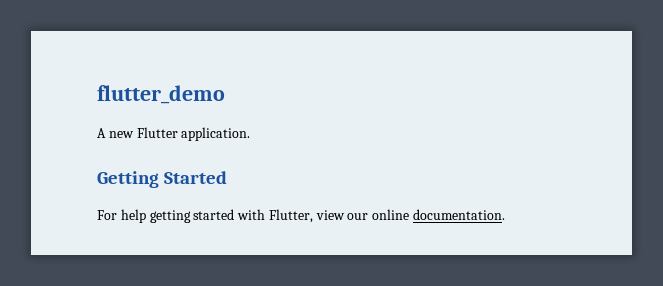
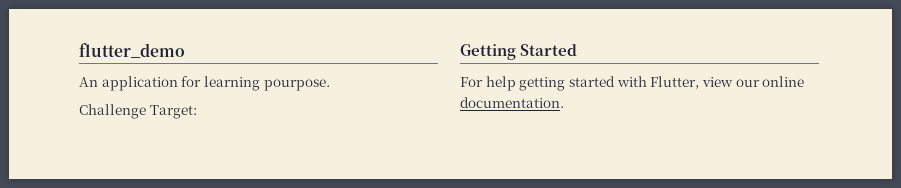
- A new Flutter application.
+ An application for learning pourpose.
+ Challenge Target:

